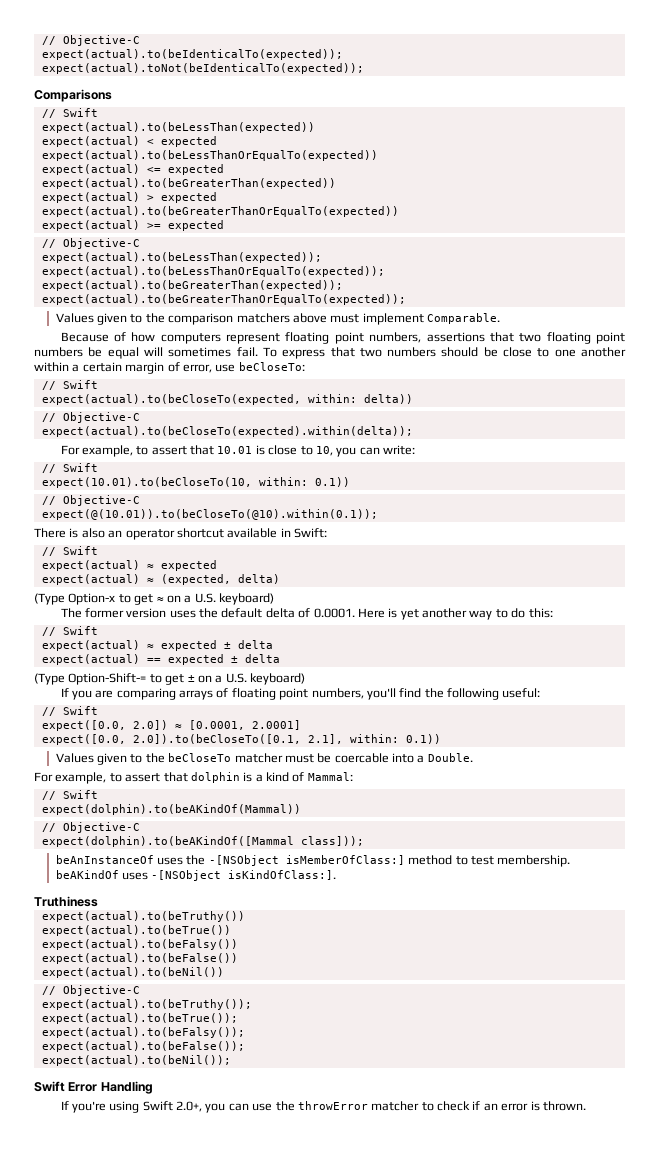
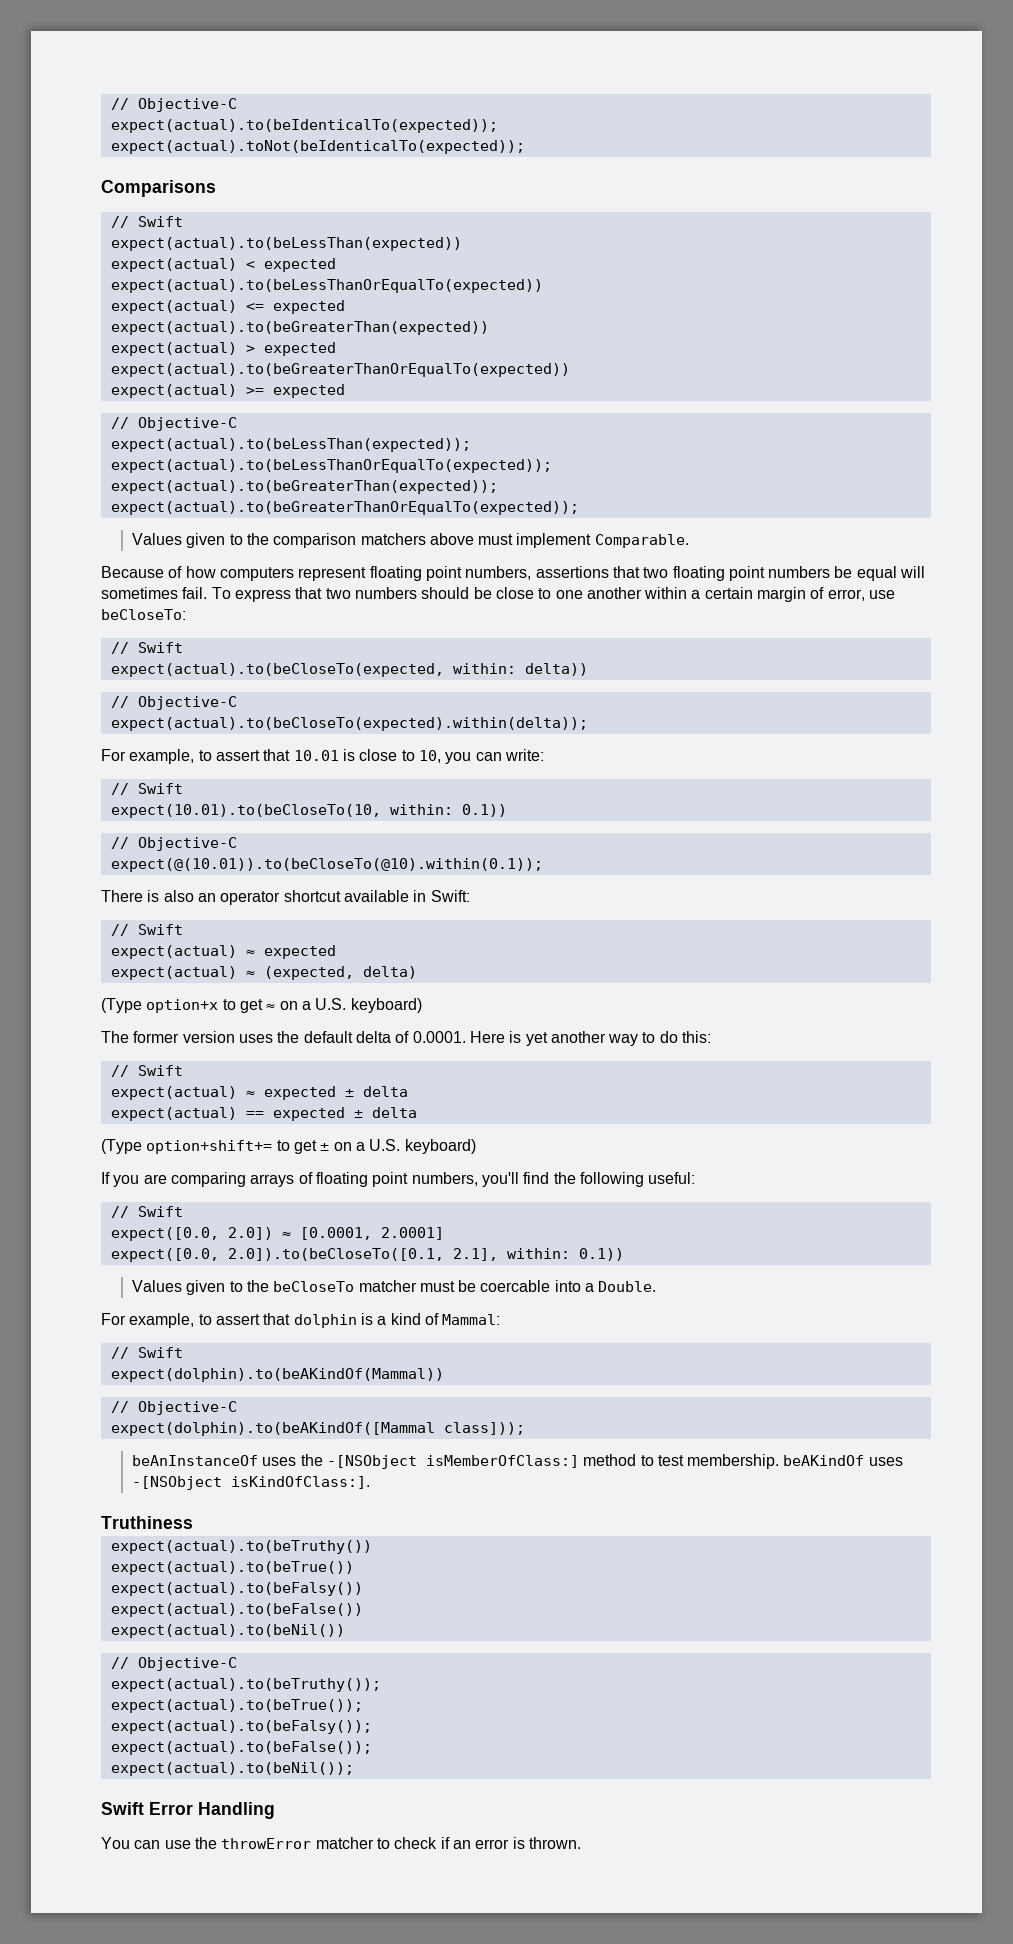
- (Type Option-x to get ≈ on a U.S. keyboard)
+ (Type option+x to get ≈ on a U.S. keyboard)
- (Type Option-Shift-= to get ± on a U.S. keyboard)
+ (Type option+shift+= to get ± on a U.S. keyboard)
- If you're using Swift 2.0+, you can use the throwError matcher to check if an error is thrown.
+ You can use the throwError matcher to check if an error is thrown.

